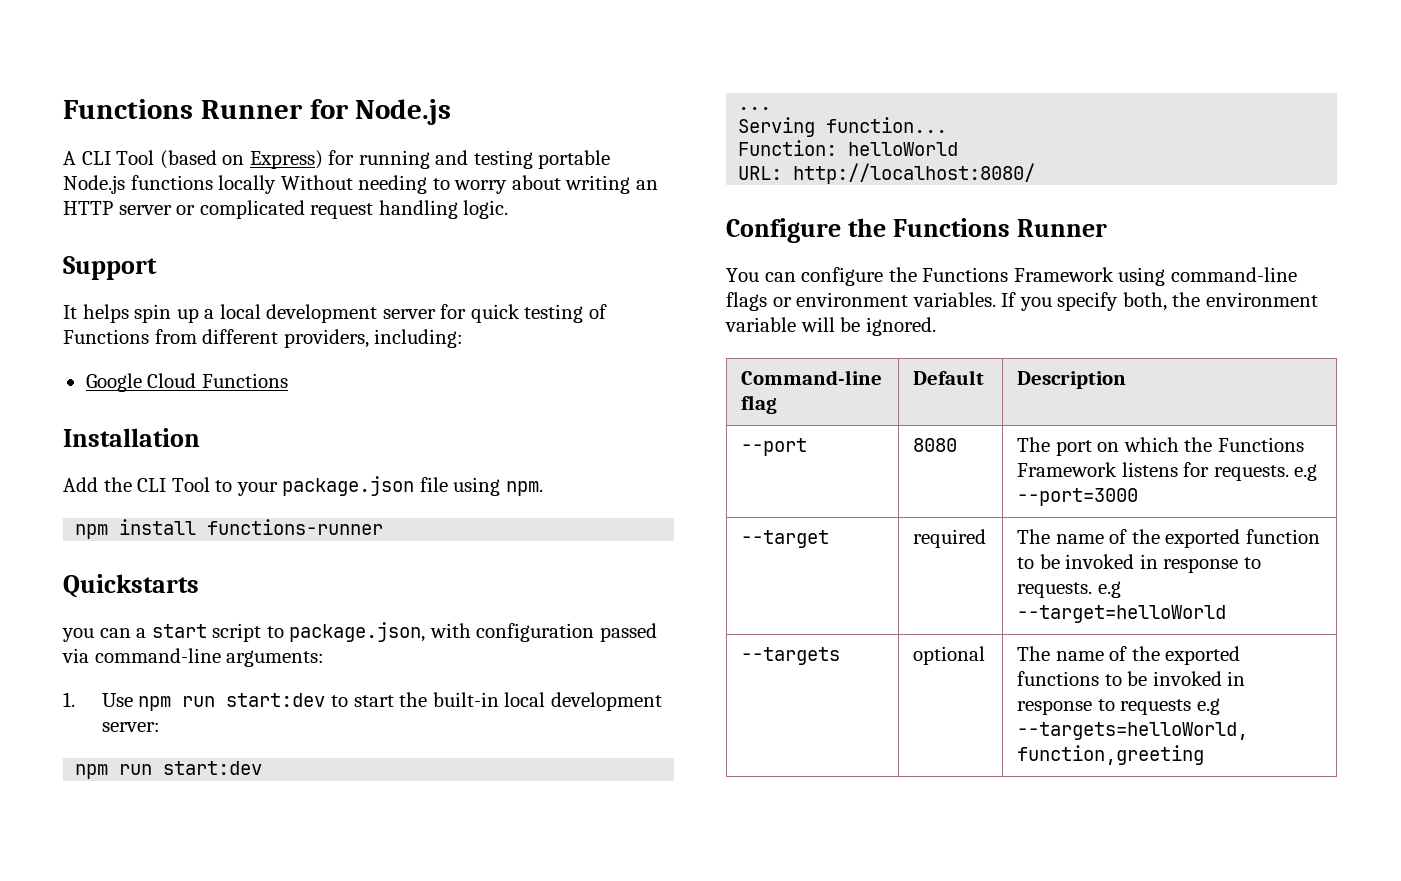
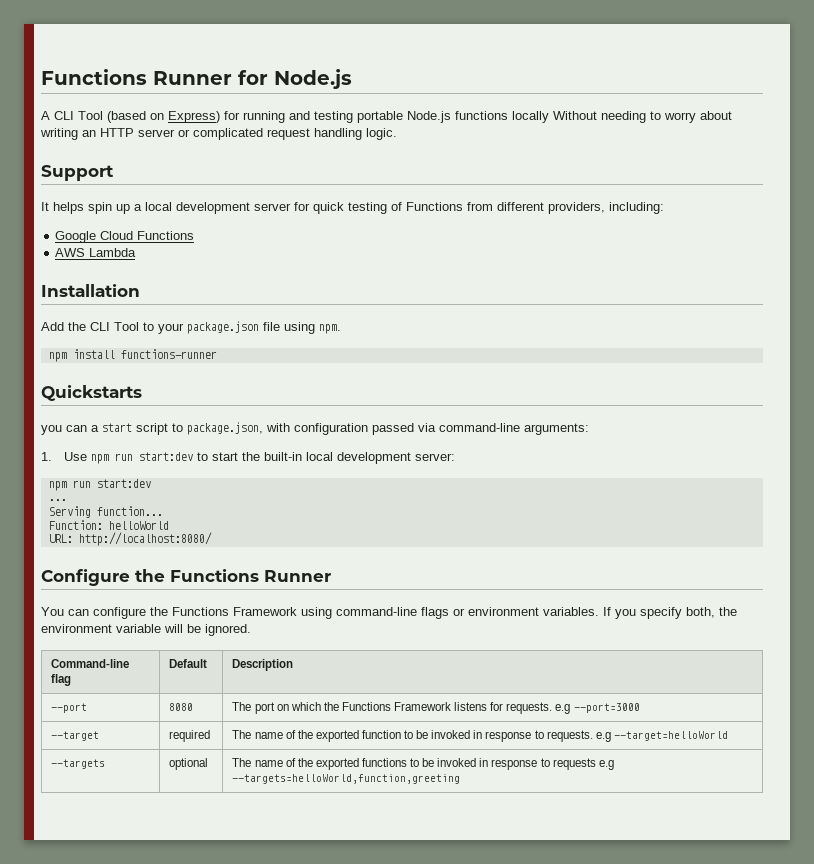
+ AWS Lambda

